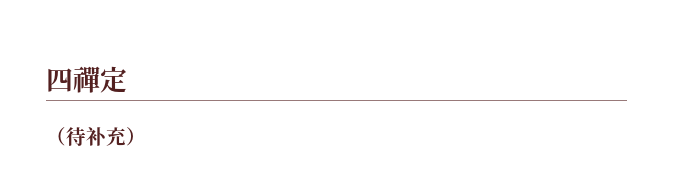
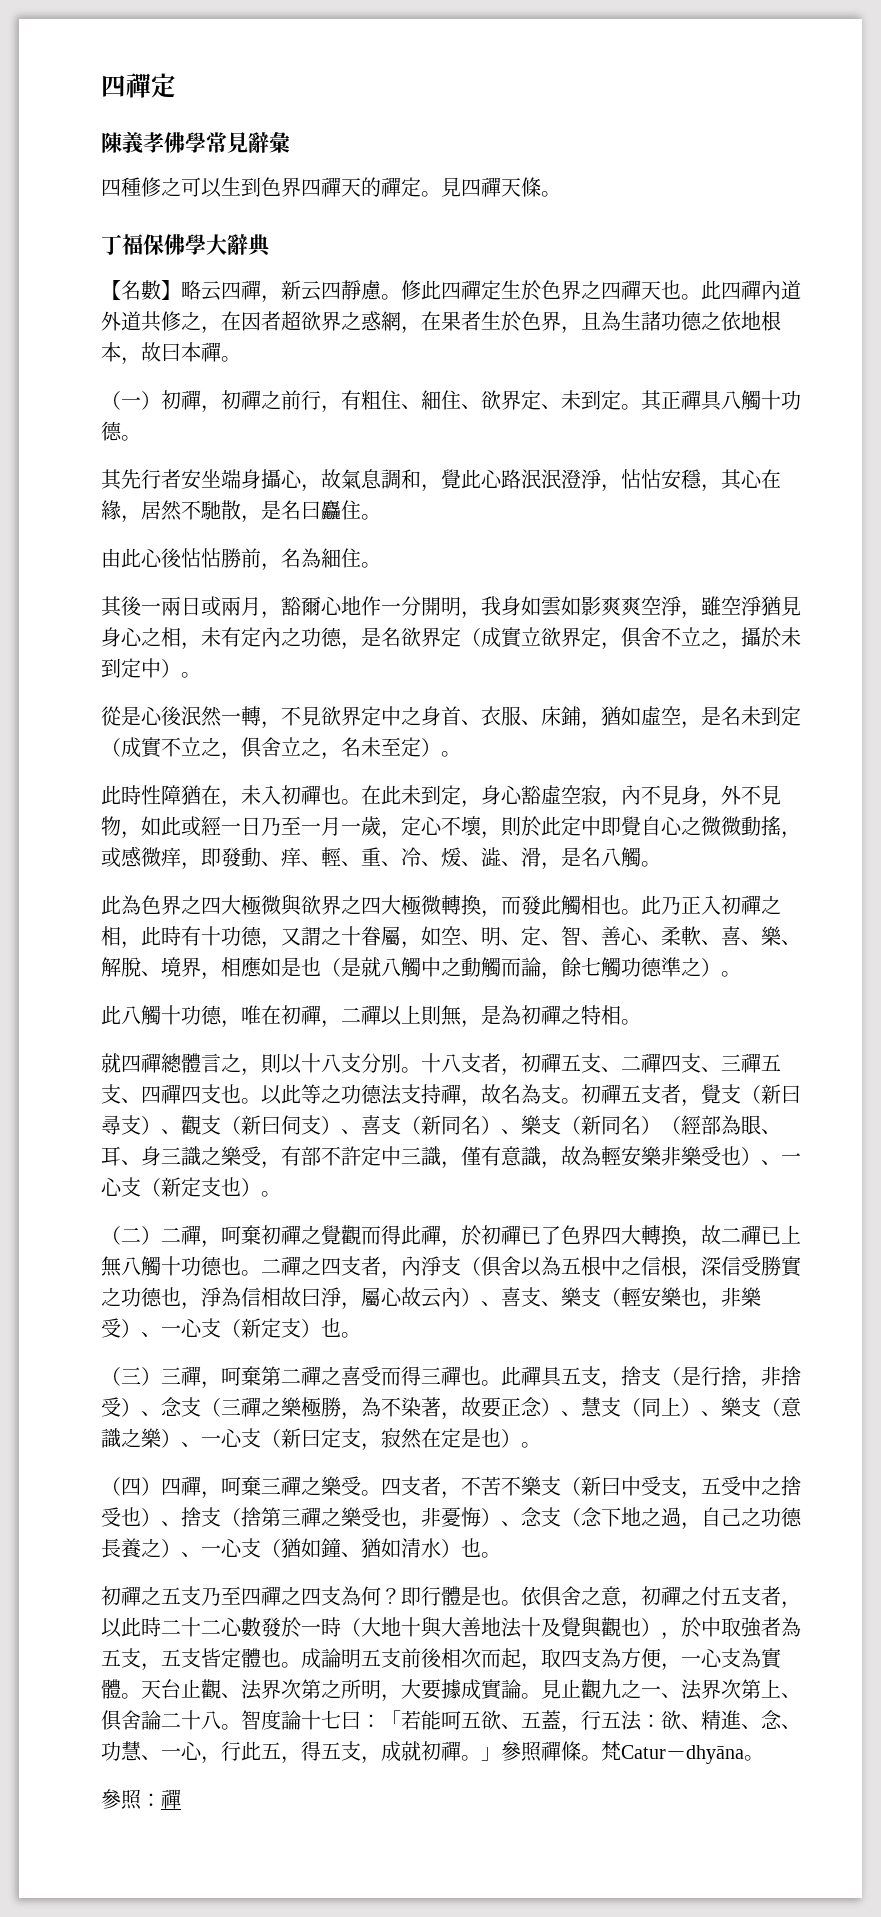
- （待补充）
+ 陳義孝佛學常見辭彙
+ 四種修之可以生到色界四禪天的禪定。見四禪天條。
+ 丁福保佛學大辭典
+ 【名數】略云四禪，新云四靜慮。修此四禪定生於色界之四禪天也。此四禪內道外道共修之，在因者超欲界之惑網，在果者生於色界，且為生諸功德之依地根本，故曰本禪。
+ （一）初禪，初禪之前行，有粗住、細住、欲界定、未到定。其正禪具八觸十功德。
+ 其先行者安坐端身攝心，故氣息調和，覺此心路泯泯澄淨，怗怗安穩，其心在緣，居然不馳散，是名曰麤住。
+ 由此心後怗怗勝前，名為細住。
+ 其後一兩日或兩月，豁爾心地作一分開明，我身如雲如影爽爽空淨，雖空淨猶見身心之相，未有定內之功德，是名欲界定（成實立欲界定，俱舍不立之，攝於未到定中）。
+ 從是心後泯然一轉，不見欲界定中之身首、衣服、床鋪，猶如虛空，是名未到定（成實不立之，俱舍立之，名未至定）。
+ 此時性障猶在，未入初禪也。在此未到定，身心豁虛空寂，內不見身，外不見物，如此或經一日乃至一月一歲，定心不壞，則於此定中即覺自心之微微動搖，或感微痒，即發動、痒、輕、重、冷、煖、澁、滑，是名八觸。
+ 此為色界之四大極微與欲界之四大極微轉換，而發此觸相也。此乃正入初禪之相，此時有十功德，又謂之十眷屬，如空、明、定、智、善心、柔軟、喜、樂、解脫、境界，相應如是也（是就八觸中之動觸而論，餘七觸功德準之）。
+ 此八觸十功德，唯在初禪，二禪以上則無，是為初禪之特相。
+ 就四禪總體言之，則以十八支分別。十八支者，初禪五支、二禪四支、三禪五支、四禪四支也。以此等之功德法支持禪，故名為支。初禪五支者，覺支（新曰尋支）、觀支（新曰伺支）、喜支（新同名）、樂支（新同名）（經部為眼、耳、身三識之樂受，有部不許定中三識，僅有意識，故為輕安樂非樂受也）、一心支（新定支也）。
+ （二）二禪，呵棄初禪之覺觀而得此禪，於初禪已了色界四大轉換，故二禪已上無八觸十功德也。二禪之四支者，內淨支（俱舍以為五根中之信根，深信受勝實之功德也，淨為信相故曰淨，屬心故云內）、喜支、樂支（輕安樂也，非樂受）、一心支（新定支）也。
+ （三）三禪，呵棄第二禪之喜受而得三禪也。此禪具五支，捨支（是行捨，非捨受）、念支（三禪之樂極勝，為不染著，故要正念）、慧支（同上）、樂支（意識之樂）、一心支（新曰定支，寂然在定是也）。
+ （四）四禪，呵棄三禪之樂受。四支者，不苦不樂支（新曰中受支，五受中之捨受也）、捨支（捨第三禪之樂受也，非憂悔）、念支（念下地之過，自己之功德長養之）、一心支（猶如鐘、猶如清水）也。
+ 初禪之五支乃至四禪之四支為何？即行體是也。依俱舍之意，初禪之付五支者，以此時二十二心數發於一時（大地十與大善地法十及覺與觀也），於中取強者為五支，五支皆定體也。成論明五支前後相次而起，取四支為方便，一心支為實體。天台止觀、法界次第之所明，大要據成實論。見止觀九之一、法界次第上、俱舍論二十八。智度論十七曰：「若能呵五欲、五蓋，行五法：欲、精進、念、功慧、一心，行此五，得五支，成就初禪。」參照禪條。梵Catur－dhyāna。
+ 參照：禪

